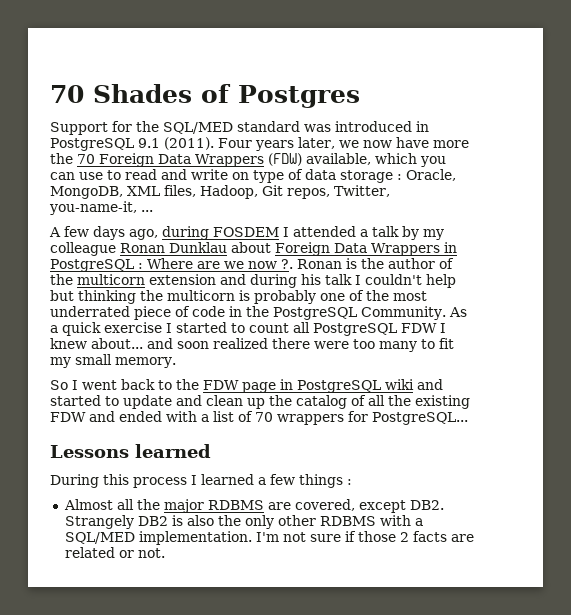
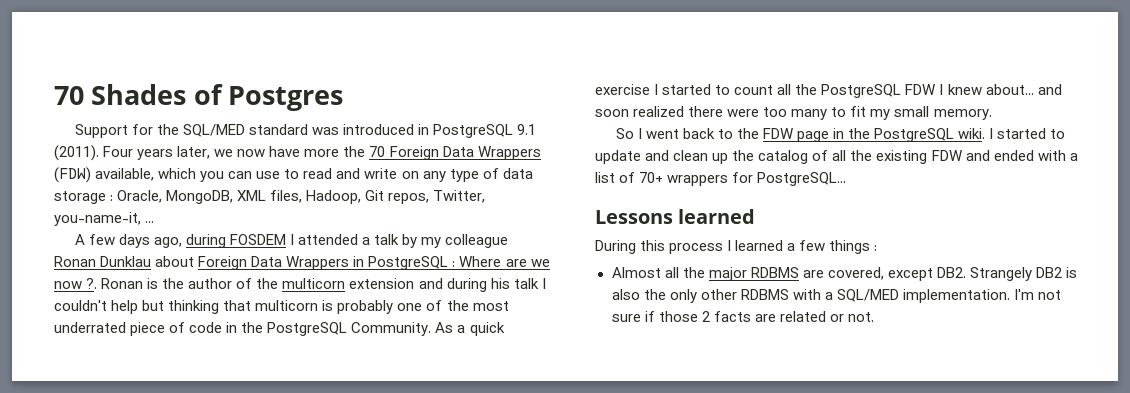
- Four years later, we now have more the 70 Foreign Data Wrappers (FDW) available, which you can use to read and write on type of data storage : Oracle, MongoDB, XML files, Hadoop, Git repos, Twitter, you-name-it, ...
+ Four years later, we now have more the 70 Foreign Data Wrappers (FDW) available, which you can use to read and write on any type of data storage : Oracle, MongoDB, XML files, Hadoop, Git repos, Twitter, you-name-it, ...
- Ronan is the author of the multicorn extension and during his talk I couldn't help but thinking the multicorn is probably one of the most underrated piece of code in the PostgreSQL Community.
+ Ronan is the author of the multicorn extension and during his talk I couldn't help but thinking that multicorn is probably one of the most underrated piece of code in the PostgreSQL Community.
- As a quick exercise I started to count all PostgreSQL FDW I knew about... and soon realized there were too many to fit my small memory.
+ As a quick exercise I started to count all the PostgreSQL FDW I knew about... and soon realized there were too many to fit my small memory.
- So I went back to the FDW page in PostgreSQL wiki and started to update and clean up the catalog of all the existing FDW and ended with a list of 70 wrappers for PostgreSQL...
+ So I went back to the FDW page in the PostgreSQL wiki. I started to update and clean up the catalog of all the existing FDW and ended with a list of 70+ wrappers for PostgreSQL...

